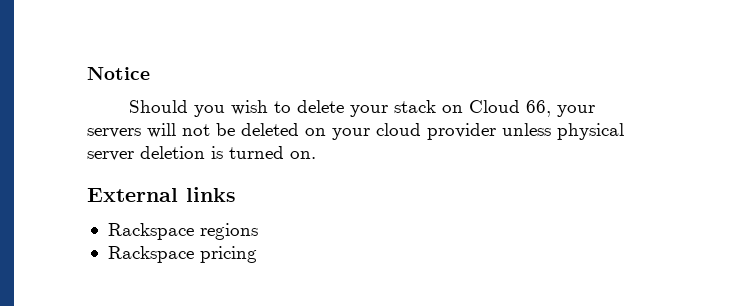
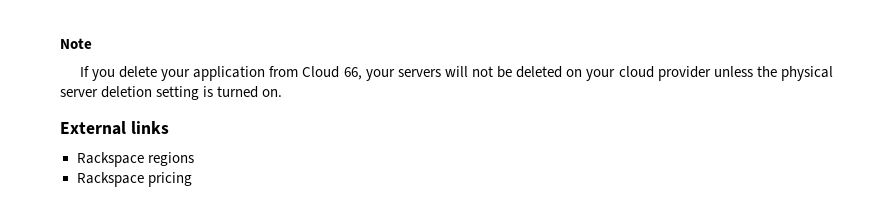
- Notice
- Should you wish to delete your stack on Cloud 66, your servers will not be deleted on your cloud provider unless physical server deletion is turned on.
+ Note
+ If you delete your application from Cloud 66, your servers will not be deleted on your cloud provider unless the physical server deletion setting is turned on.

